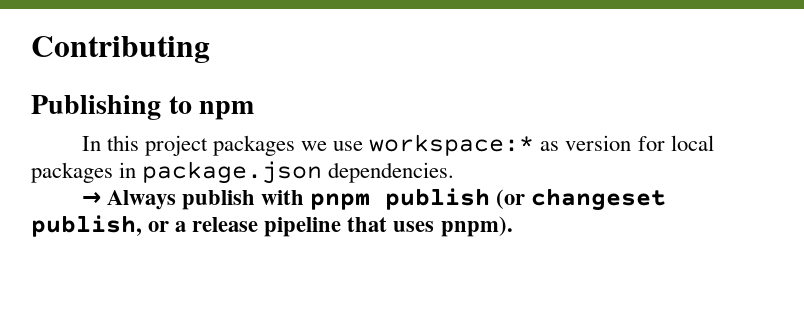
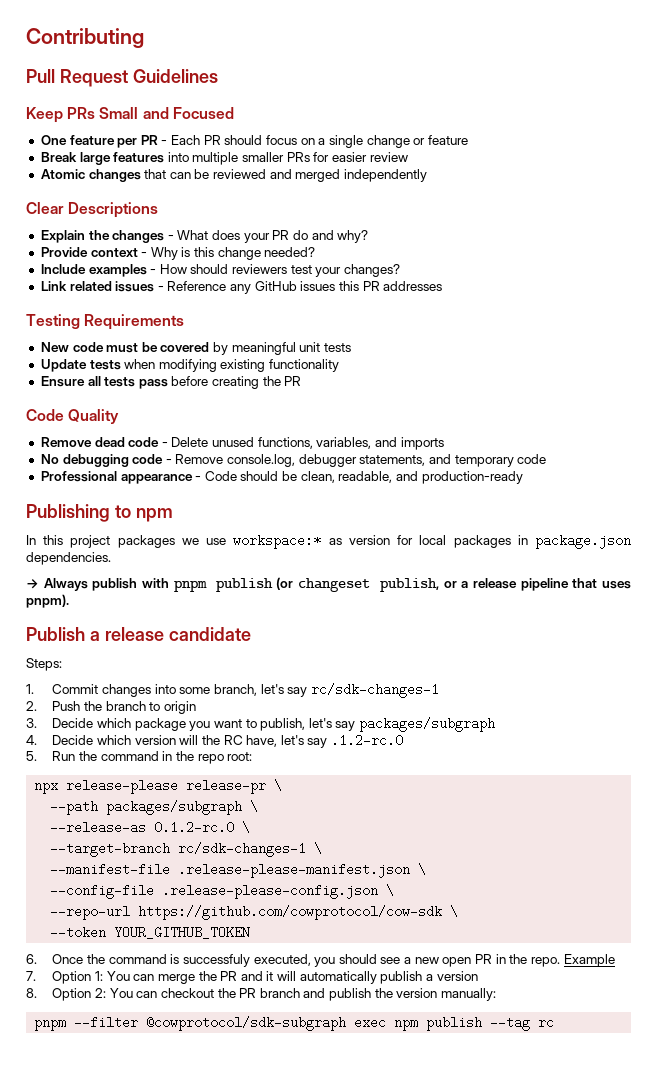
+ Pull Request Guidelines
+ Keep PRs Small and Focused
+ One feature per PR - Each PR should focus on a single change or feature
+ Break large features into multiple smaller PRs for easier review
+ Atomic changes that can be reviewed and merged independently
+ Clear Descriptions
+ Explain the changes - What does your PR do and why?
+ Provide context - Why is this change needed?
+ Include examples - How should reviewers test your changes?
+ Link related issues - Reference any GitHub issues this PR addresses
+ Testing Requirements
+ New code must be covered by meaningful unit tests
+ Update tests when modifying existing functionality
+ Ensure all tests pass before creating the PR
+ Code Quality
+ Remove dead code - Delete unused functions, variables, and imports
+ No debugging code - Remove console.log, debugger statements, and temporary code
+ Professional appearance - Code should be clean, readable, and production-ready
+ Publish a release candidate
+ Steps:
+ 1. Commit changes into some branch, let's say rc/sdk-changes-1
+ 2. Push the branch to origin
+ 3. Decide which package you want to publish, let's say packages/subgraph
+ 4. Decide which version will the RC have, let's say .1.2-rc.0
+ 5. Run the command in the repo root:
+ npx release-please release-pr \
+ --path packages/subgraph \
+ --release-as 0.1.2-rc.0 \
+ --target-branch rc/sdk-changes-1 \
+ --manifest-file .release-please-manifest.json \
+ --config-file .release-please-config.json \
+ --repo-url https://github.com/cowprotocol/cow-sdk \
+ --token YOUR_GITHUB_TOKEN
+ 6. Once the command is successfuly executed, you should see a new open PR in the repo. Example
+ 7. Option 1: You can merge the PR and it will automatically publish a version
+ 8. Option 2: You can checkout the PR branch and publish the version manually:
+ pnpm --filter @cowprotocol/sdk-subgraph exec npm publish --tag rc

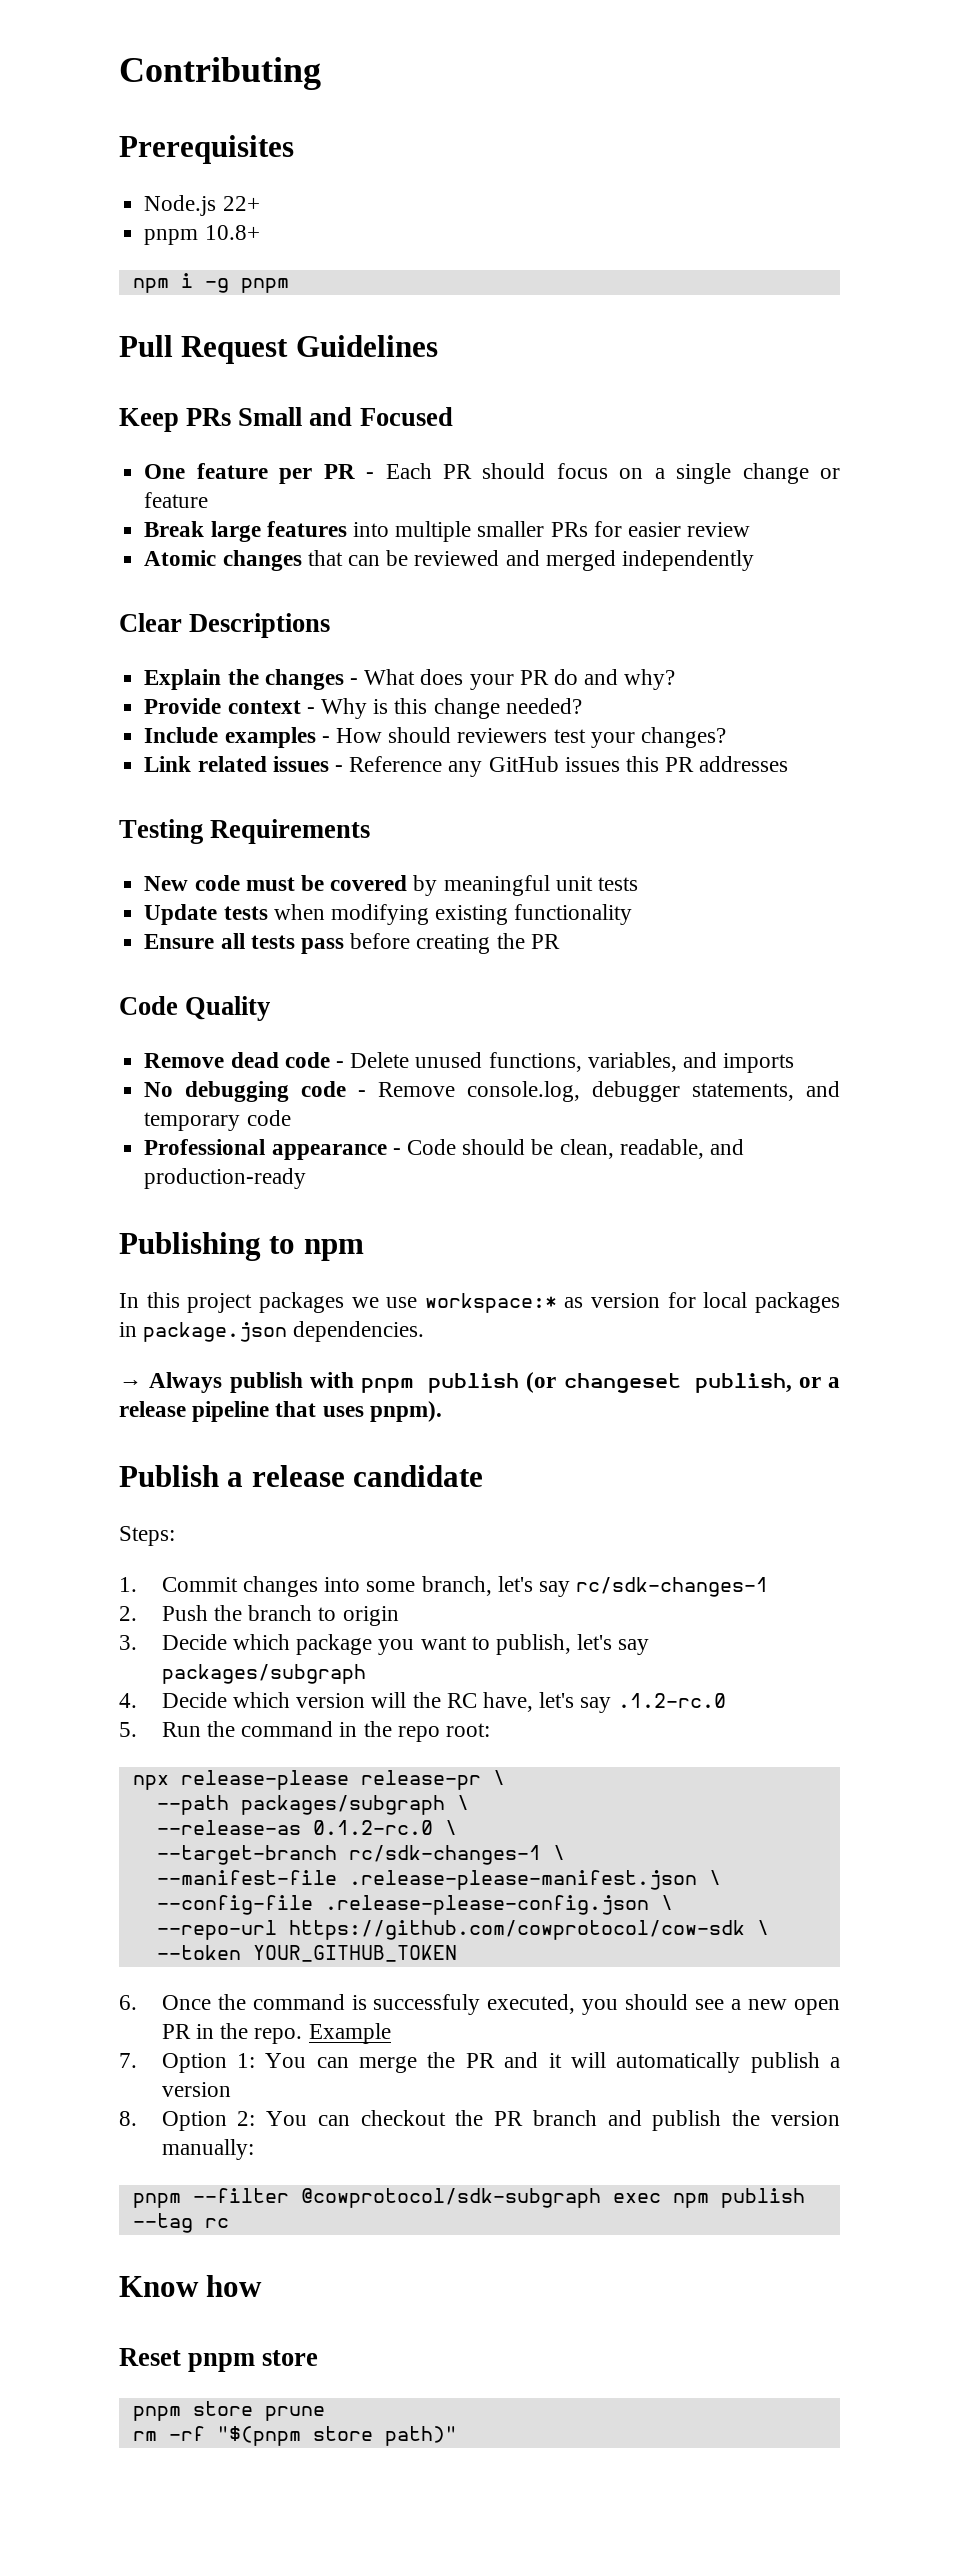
+ Prerequisites
+ Node.js 22+
+ pnpm 10.8+
+ npm i -g pnpm
+ Know how
+ Reset pnpm store
+ pnpm store prune
+ rm -rf "$(pnpm store path)"

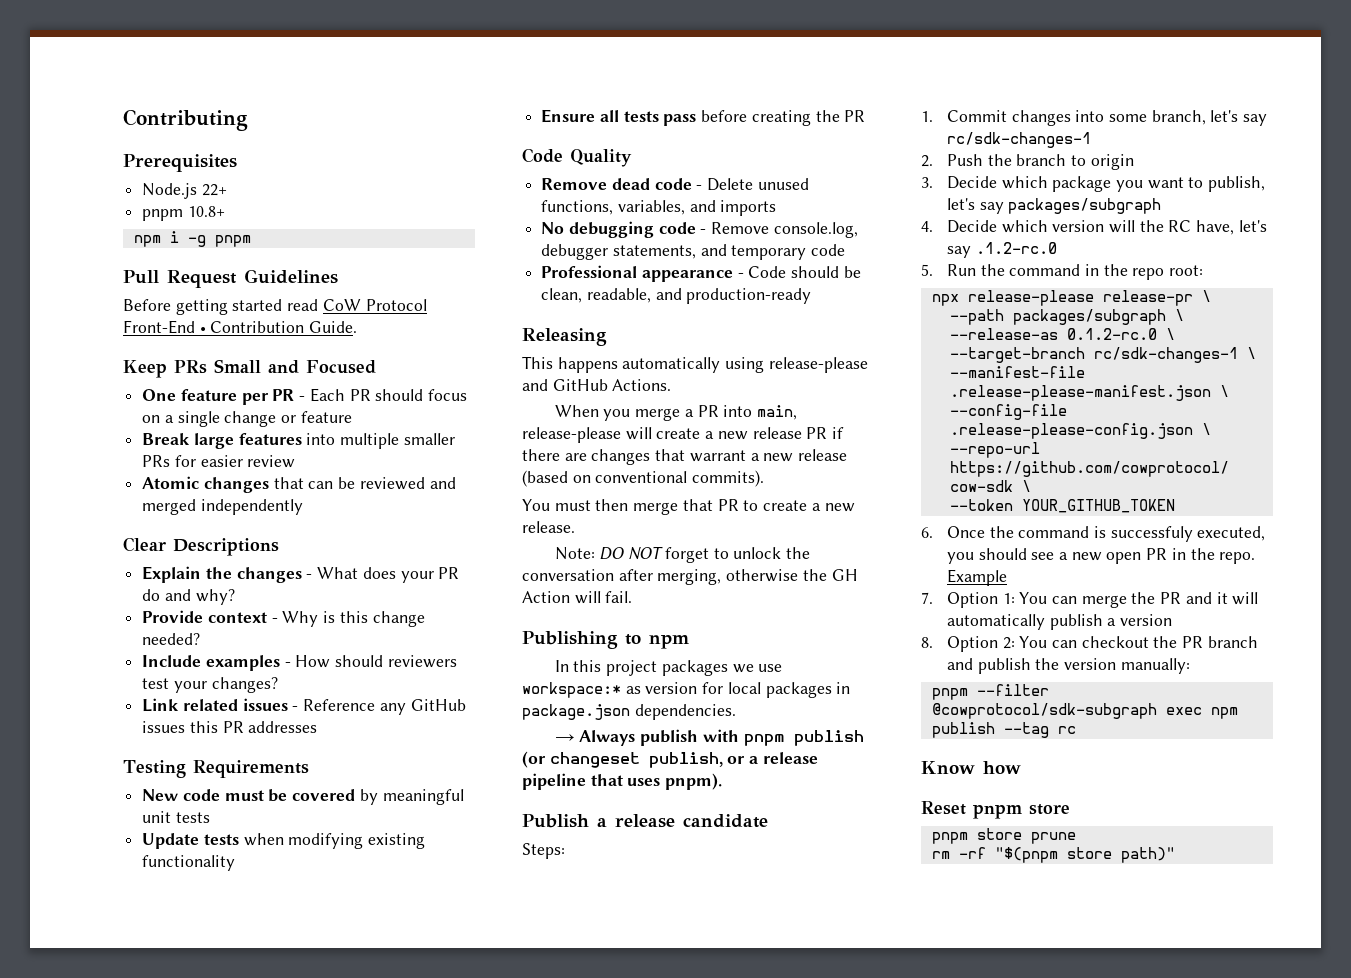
+ Before getting started read CoW Protocol Front-End • Contribution Guide.
+ Releasing
+ This happens automatically using release-please and GitHub Actions.
+ When you merge a PR into main, release-please will create a new release PR if there are changes that warrant a new release (based on conventional commits).
+ You must then merge that PR to create a new release.
+ Note: DO NOT forget to unlock the conversation after merging, otherwise the GH Action will fail.

